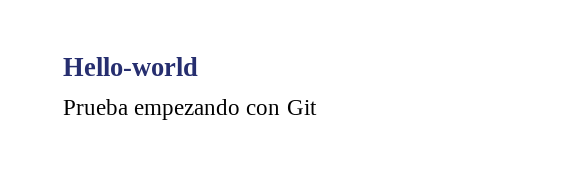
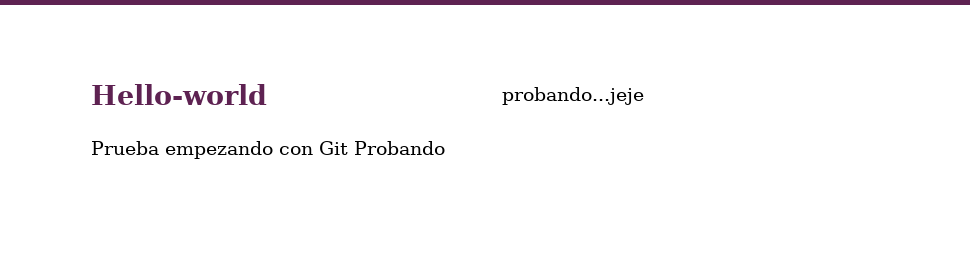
- Prueba empezando con Git
+ Prueba empezando con Git Probando probando...jeje

